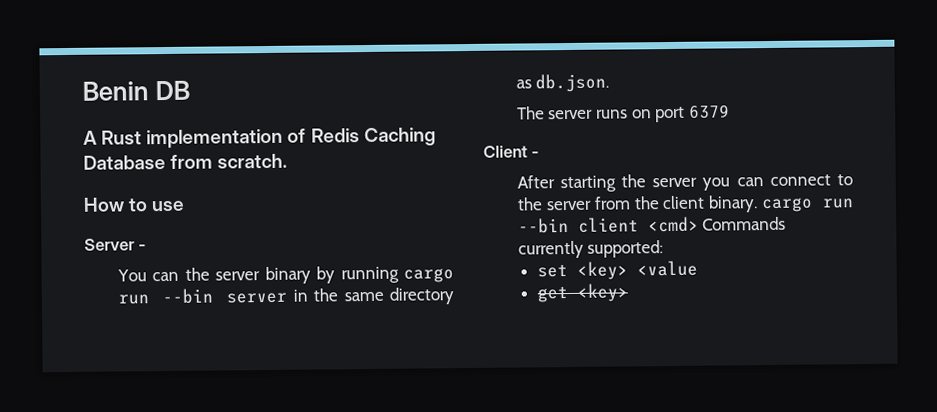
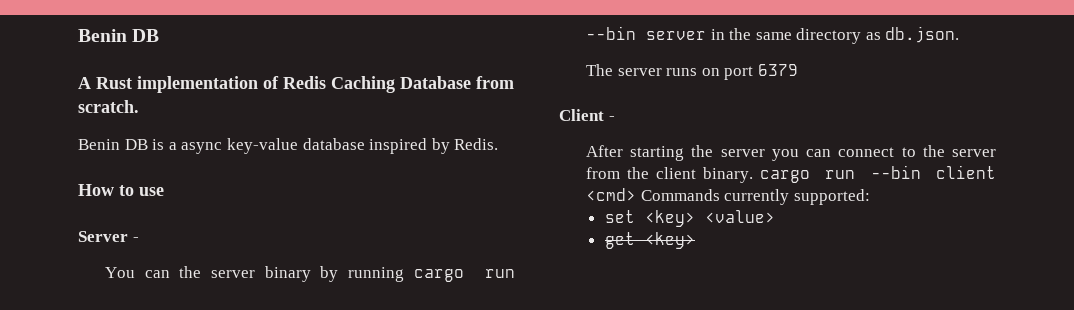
+ Benin DB is a async key-value database inspired by Redis.
- set <key> <value
+ set <key> <value>

